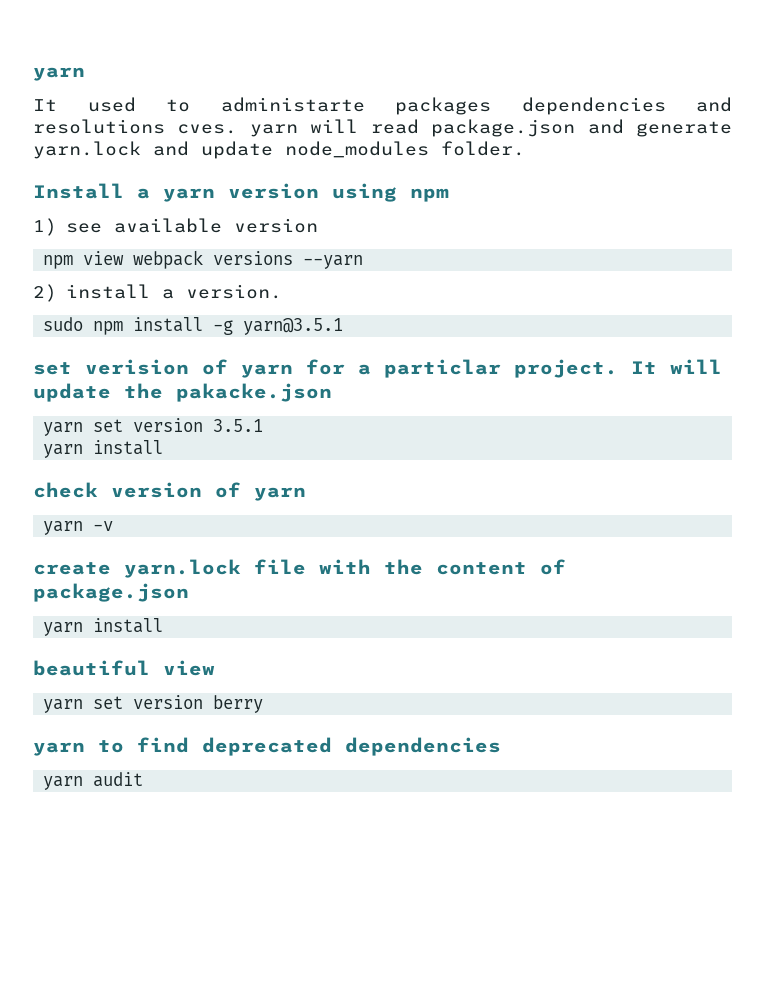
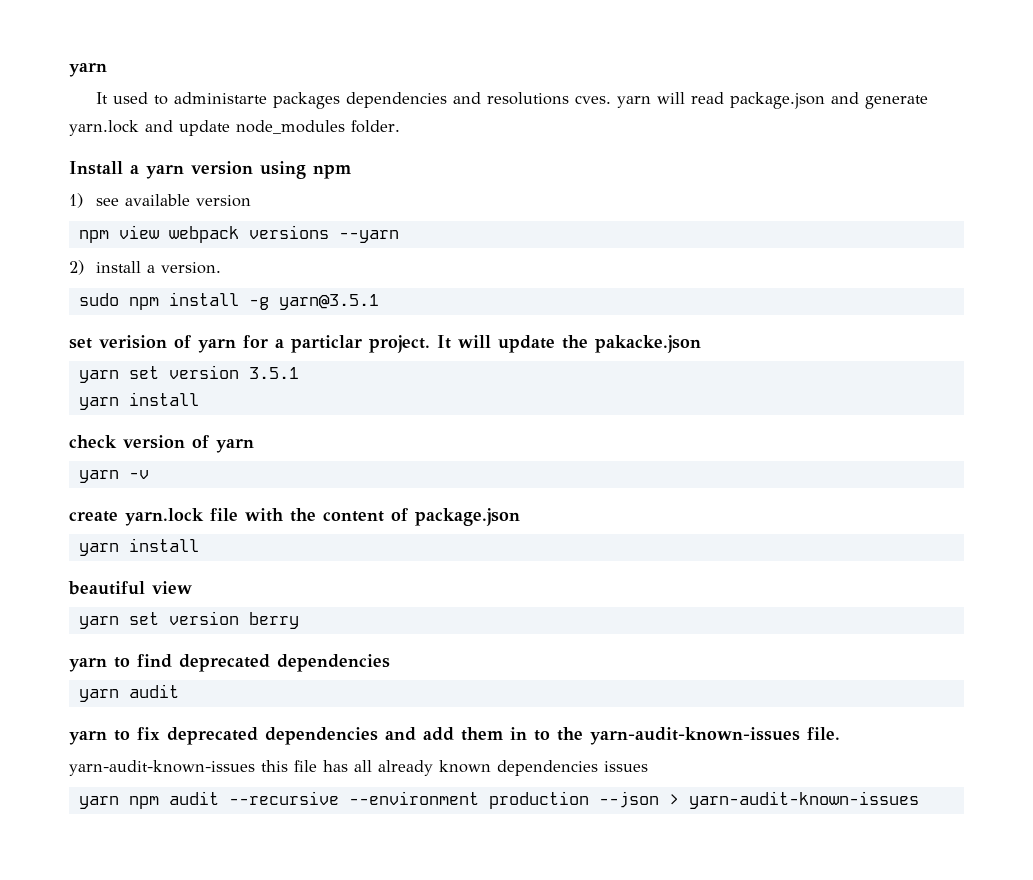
+ yarn to fix deprecated dependencies and add them in to the yarn-audit-known-issues file.
+ yarn-audit-known-issues this file has all already known dependencies issues
+ yarn npm audit --recursive --environment production --json > yarn-audit-known-issues

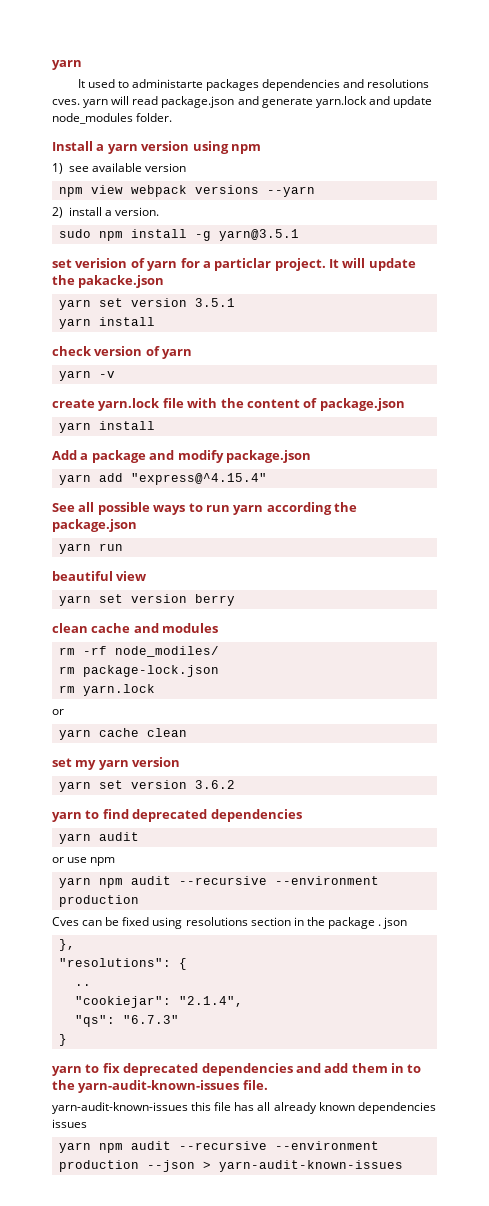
+ Add a package and modify package.json
+ yarn add "express@^4.15.4"
+ See all possible ways to run yarn according the package.json
+ yarn run
+ clean cache and modules
+ rm -rf node_modiles/
+ rm package-lock.json
+ rm yarn.lock
+ or
+ yarn cache clean
+ set my yarn version
+ yarn set version 3.6.2
+ or use npm
+ yarn npm audit --recursive --environment production
+ Cves can be fixed using resolutions section in the package . json
+ },
+ "resolutions": {
+ ..
+ "cookiejar": "2.1.4",
+ "qs": "6.7.3"
+ }

